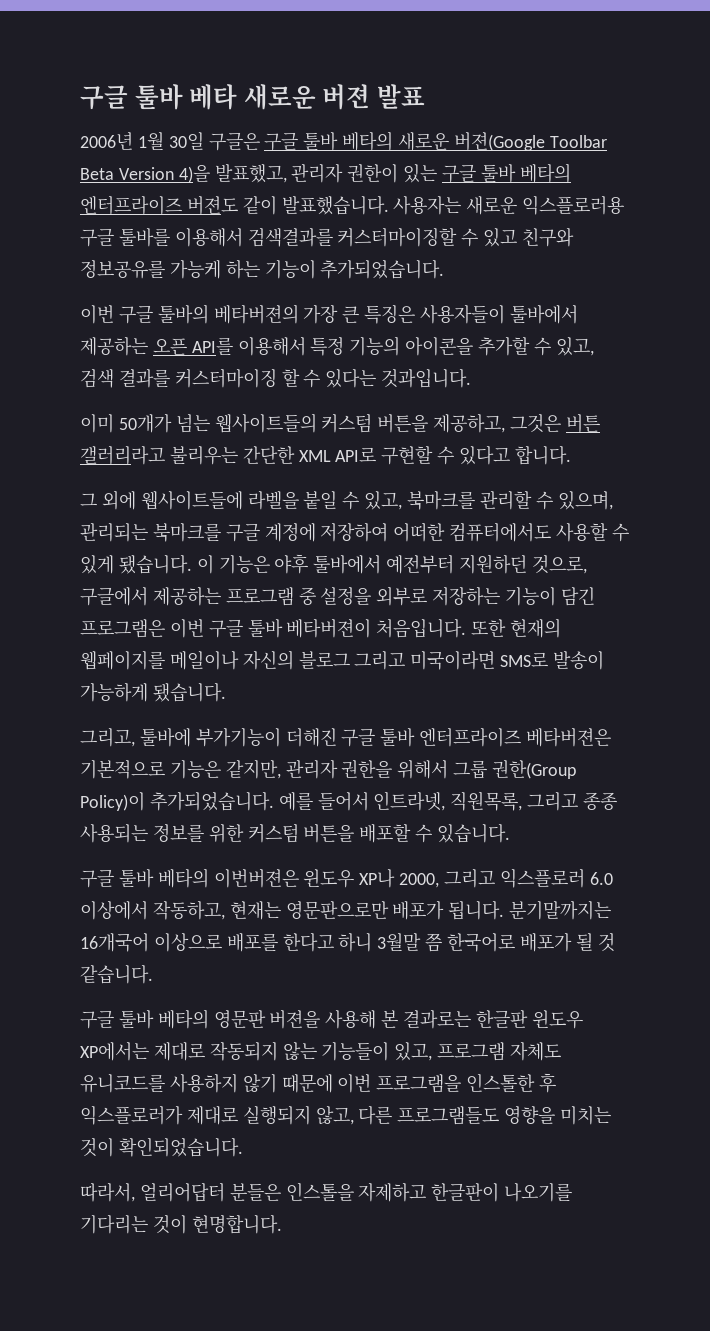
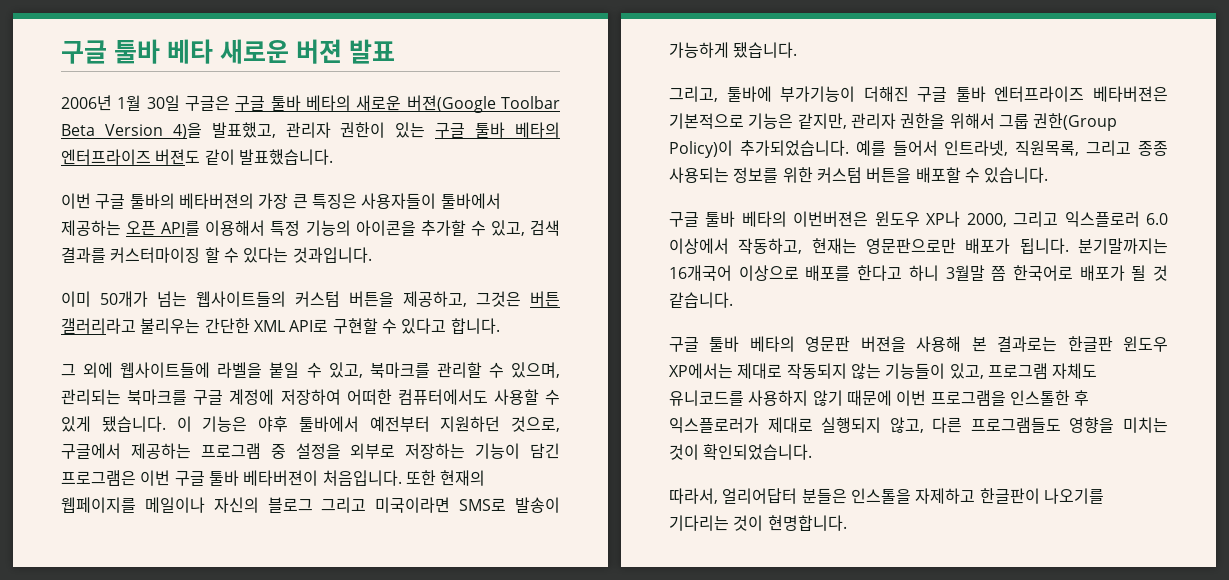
- 사용자는 새로운 익스플로러용 구글 툴바를 이용해서 검색결과를 커스터마이징할 수 있고 친구와 정보공유를 가능케 하는 기능이 추가되었습니다.

